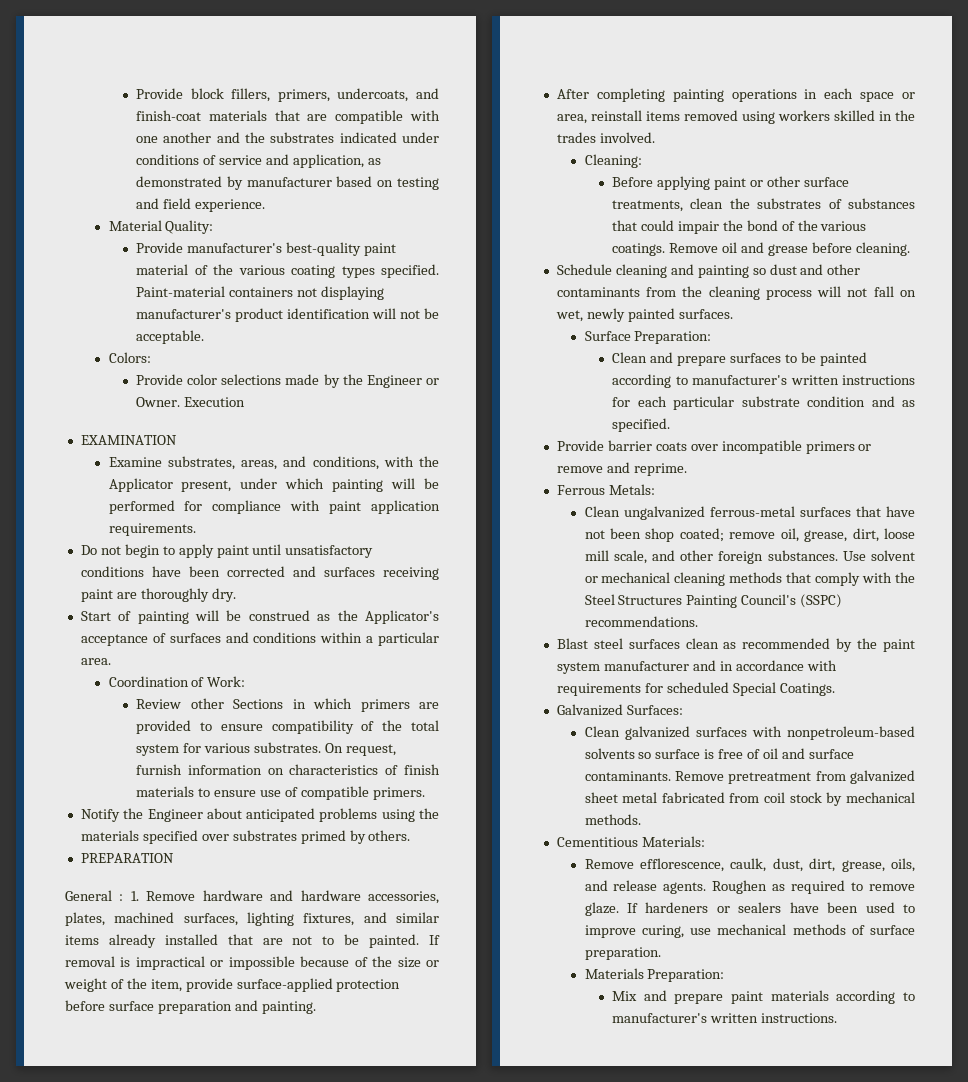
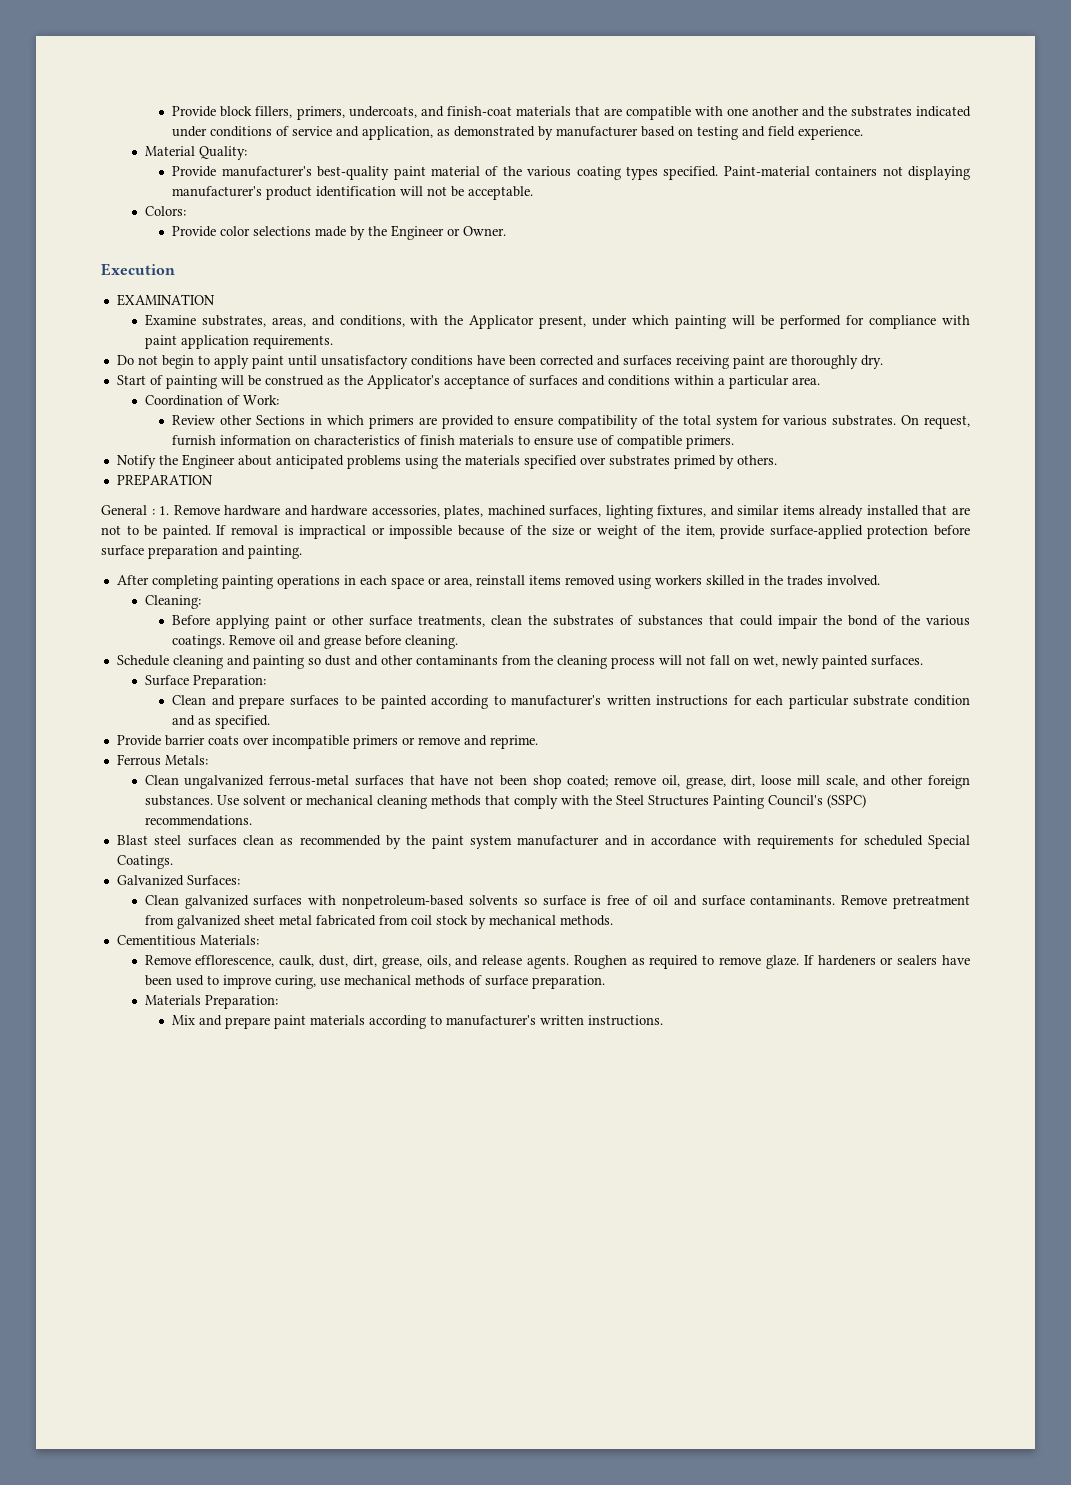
- Provide color selections made by the Engineer or Owner. Execution
+ Provide color selections made by the Engineer or Owner.
+ Execution

